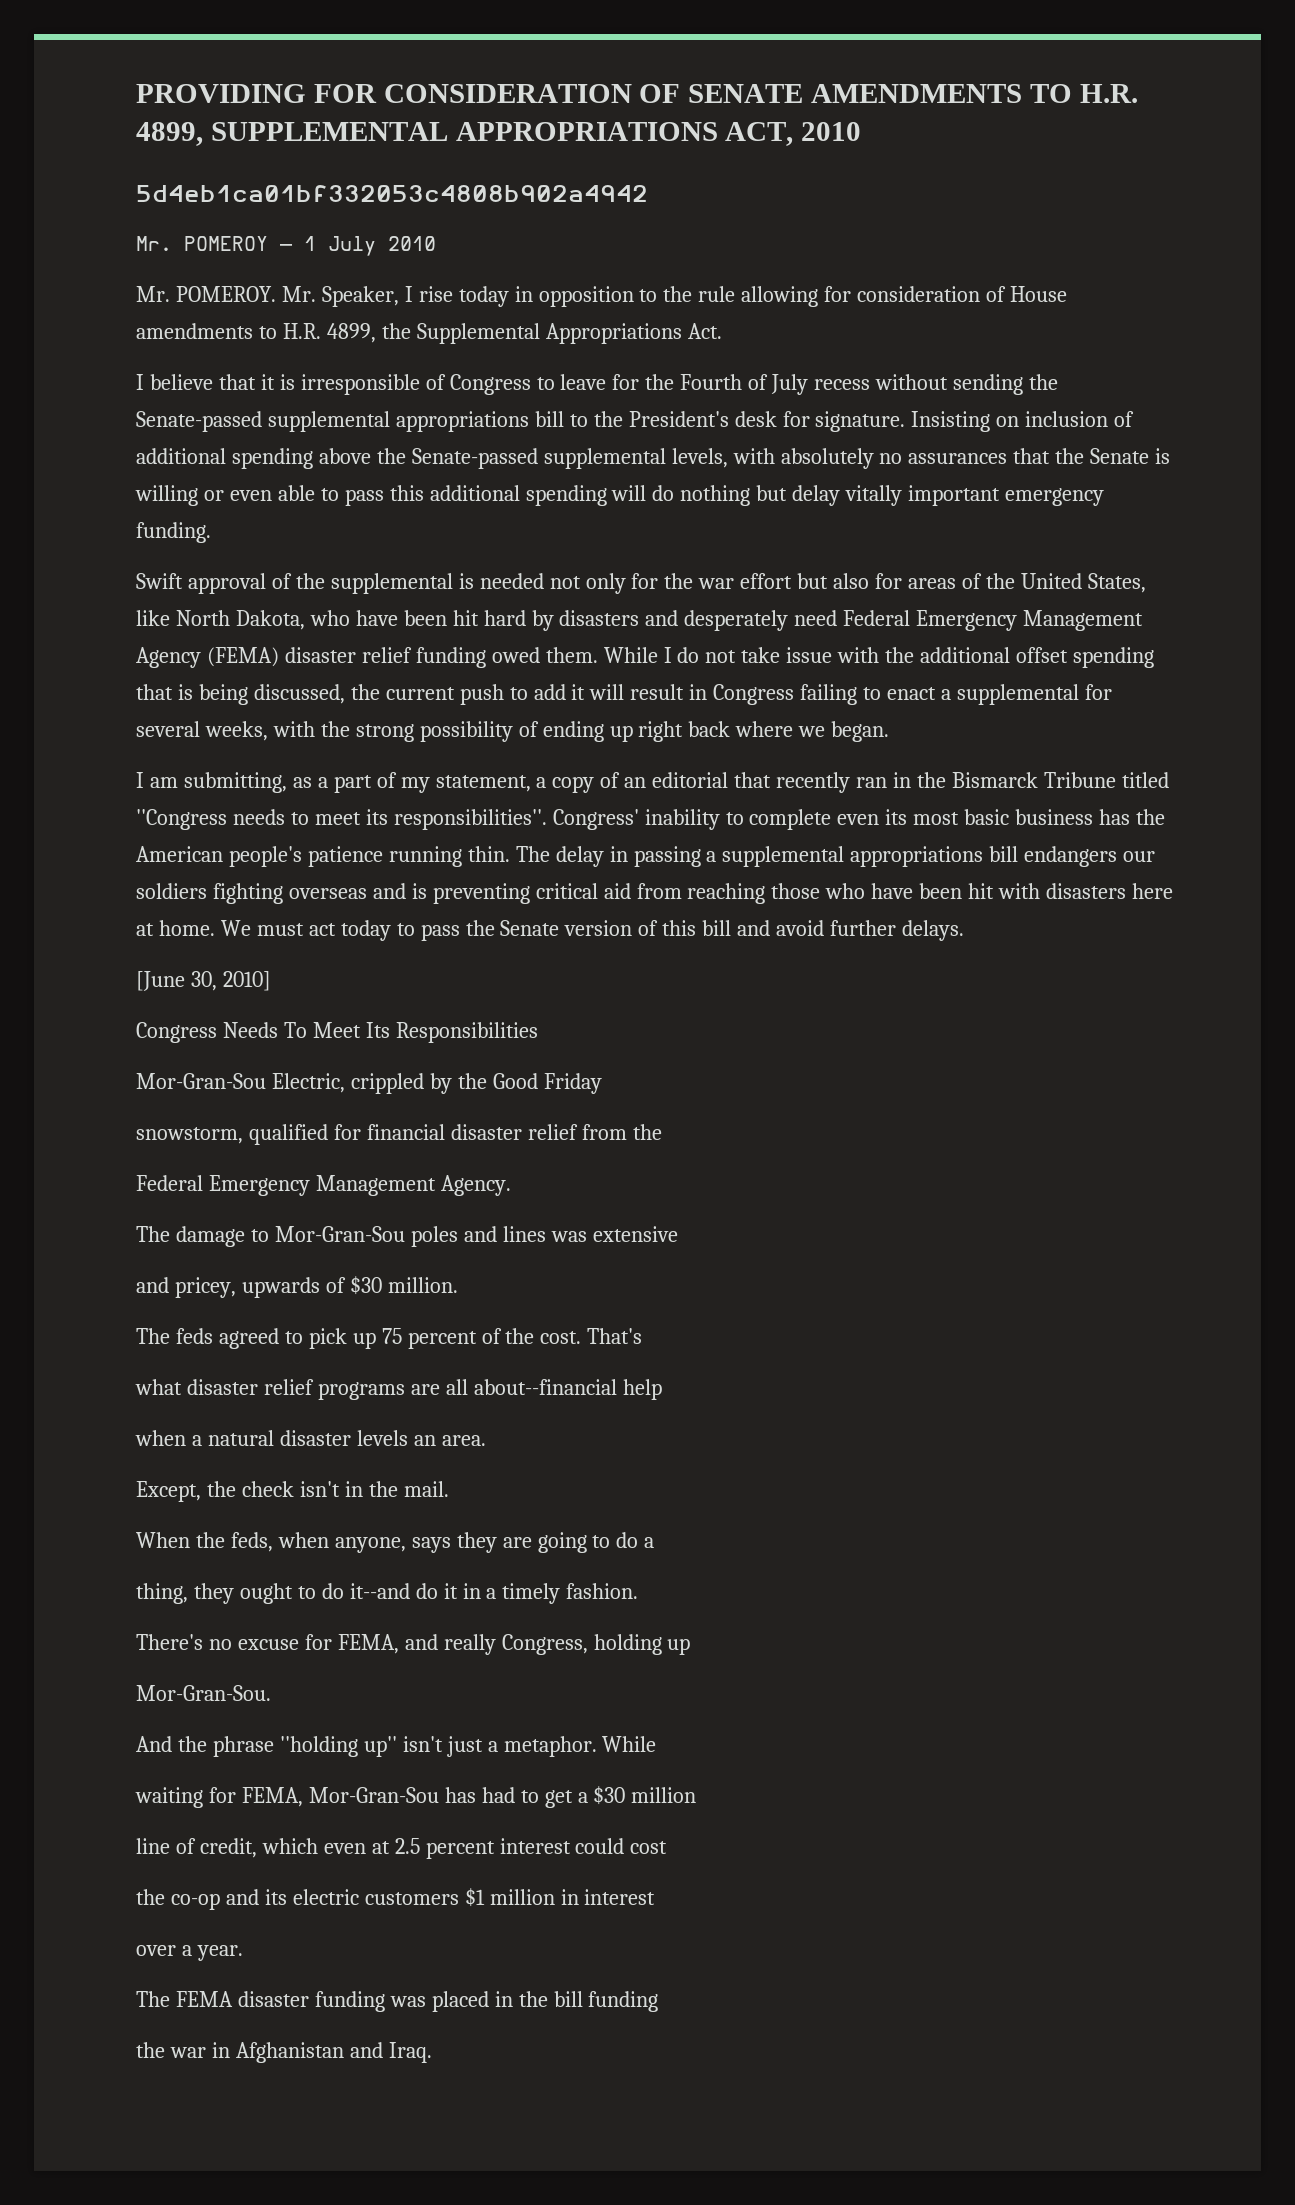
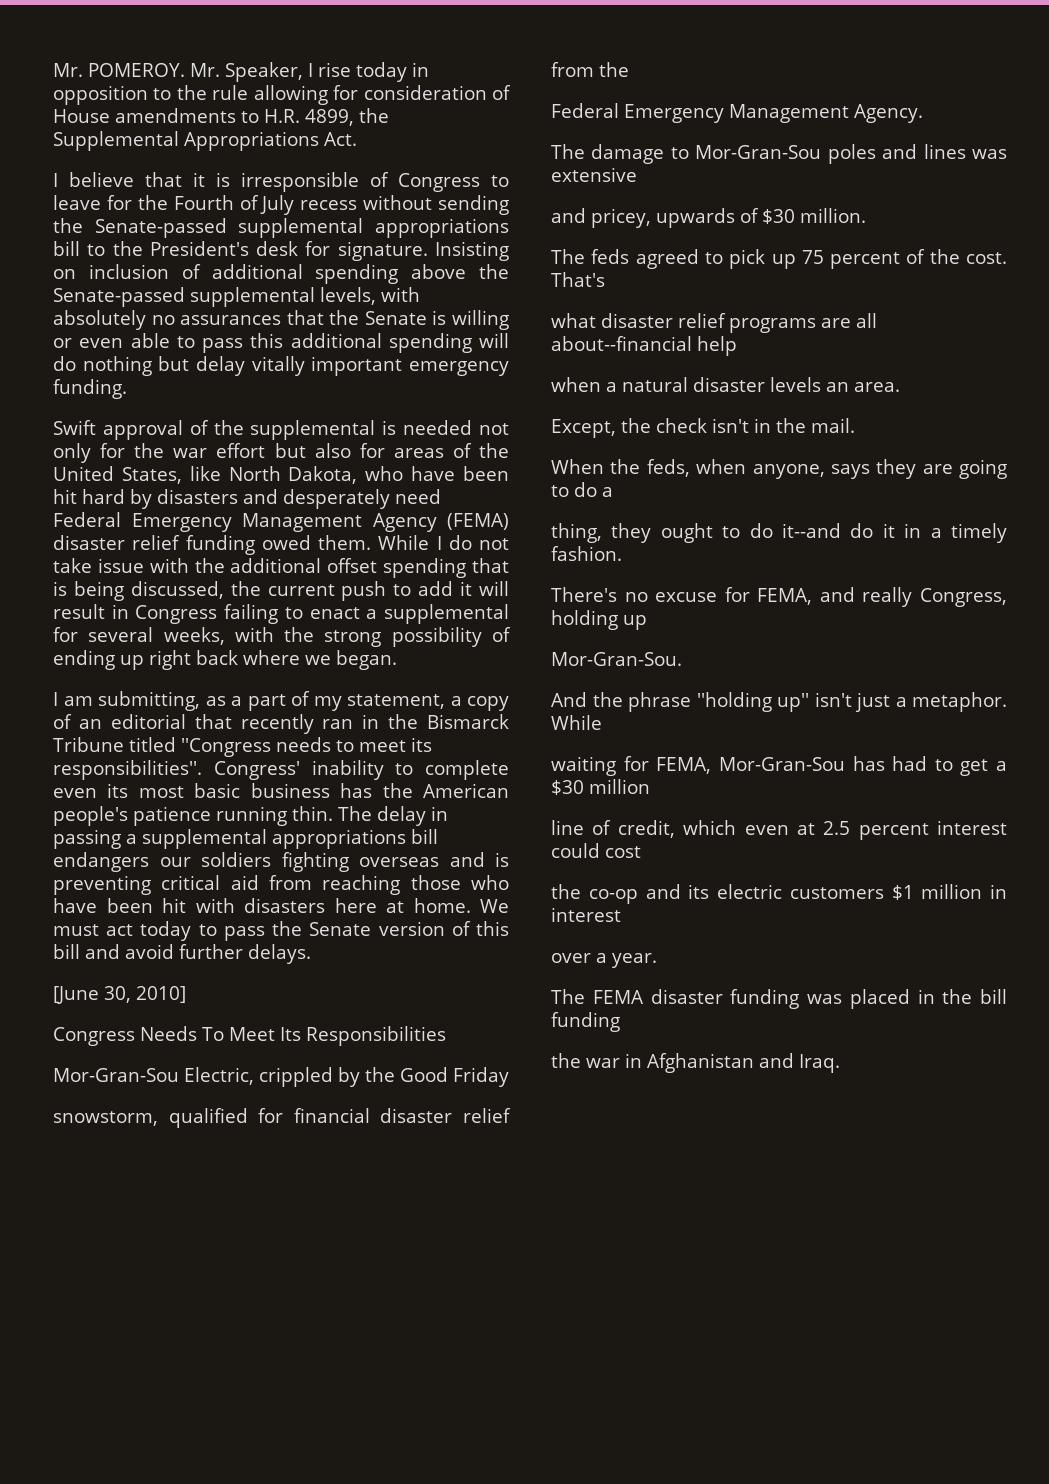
- PROVIDING FOR CONSIDERATION OF SENATE AMENDMENTS TO H.R. 4899, SUPPLEMENTAL APPROPRIATIONS ACT, 2010
- 5d4eb1ca01bf332053c4808b902a4942
- Mr. POMEROY — 1 July 2010

